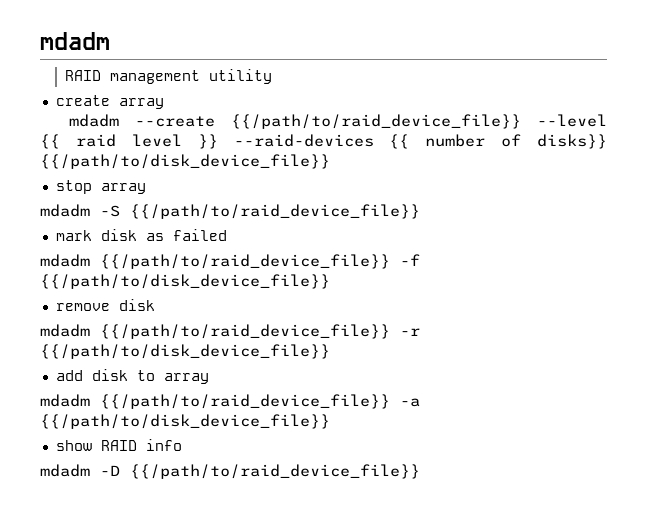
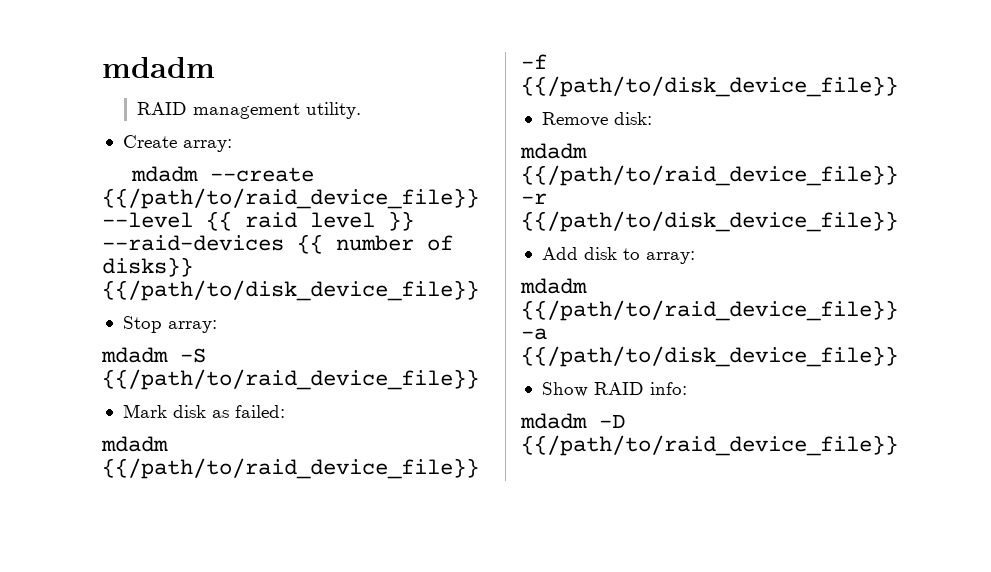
- RAID management utility
- create array
+ RAID management utility.
+ Create array:
- stop array
+ Stop array:
- mark disk as failed
+ Mark disk as failed:
- remove disk
+ Remove disk:
- add disk to array
+ Add disk to array:
- show RAID info
+ Show RAID info:

